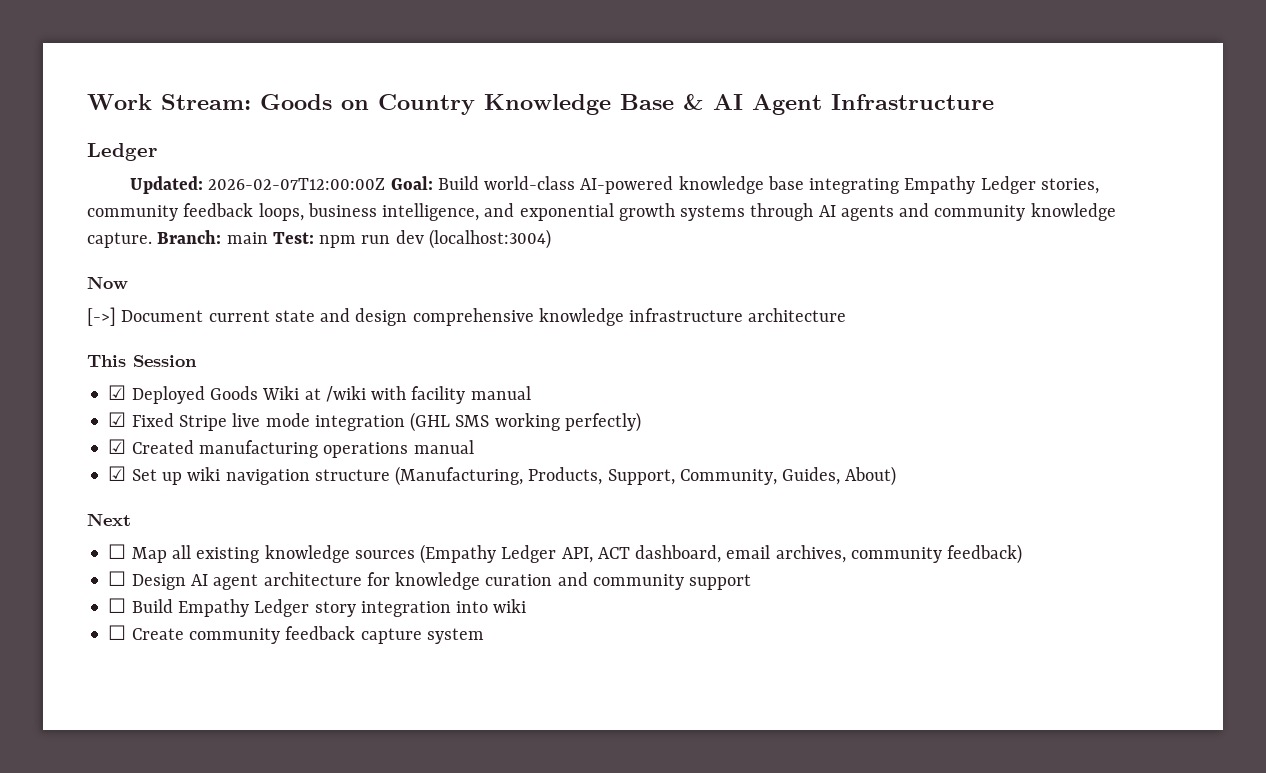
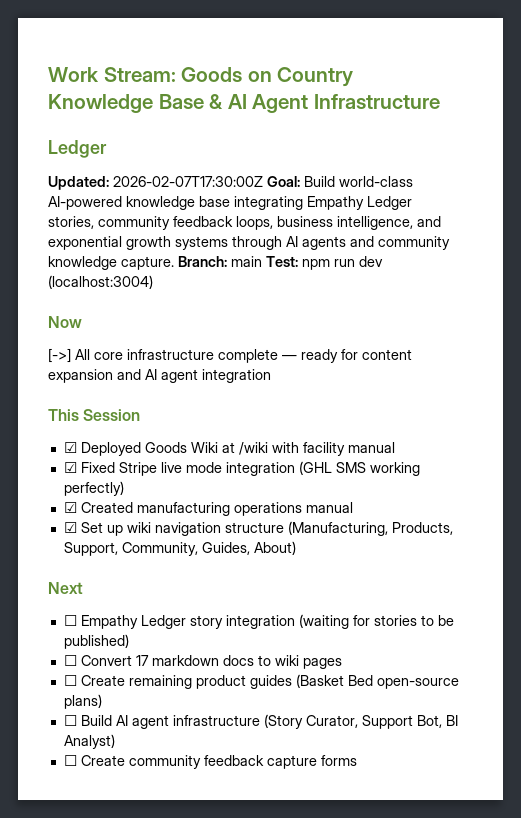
- Updated: 2026-02-07T12:00:00Z Goal: Build world-class AI-powered knowledge base integrating Empathy Ledger stories, community feedback loops, business intelligence, and exponential growth systems through AI agents and community knowledge capture.
+ Updated: 2026-02-07T17:30:00Z Goal: Build world-class AI-powered knowledge base integrating Empathy Ledger stories, community feedback loops, business intelligence, and exponential growth systems through AI agents and community knowledge capture.
- [->] Document current state and design comprehensive knowledge infrastructure architecture
+ [->] All core infrastructure complete — ready for content expansion and AI agent integration
- ☐ Map all existing knowledge sources (Empathy Ledger API, ACT dashboard, email archives, community feedback)
- ☐ Design AI agent architecture for knowledge curation and community support
- ☐ Build Empathy Ledger story integration into wiki
+ ☐ Empathy Ledger story integration (waiting for stories to be published)
+ ☐ Convert 17 markdown docs to wiki pages
+ ☐ Create remaining product guides (Basket Bed open-source plans)
+ ☐ Build AI agent infrastructure (Story Curator, Support Bot, BI Analyst)
- ☐ Create community feedback capture system
+ ☐ Create community feedback capture forms

